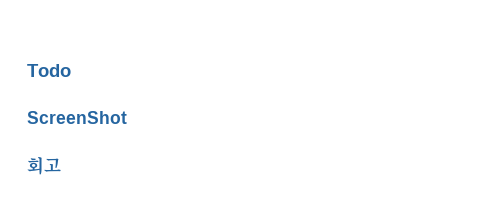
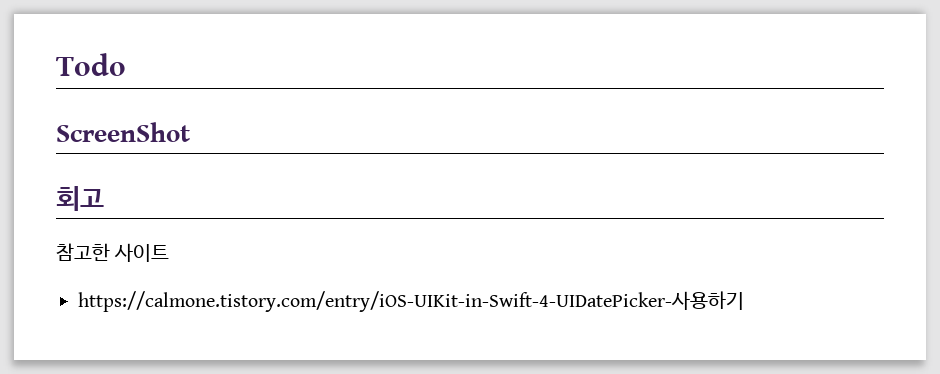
+ 참고한 사이트
+ https://calmone.tistory.com/entry/iOS-UIKit-in-Swift-4-UIDatePicker-사용하기

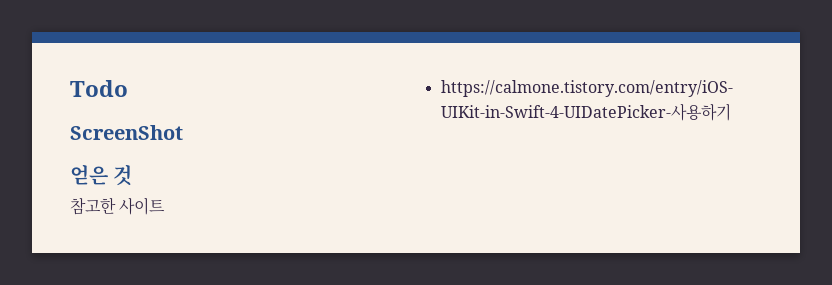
- 회고
+ 얻은 것

